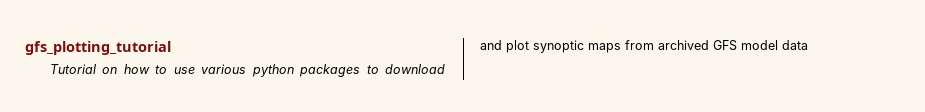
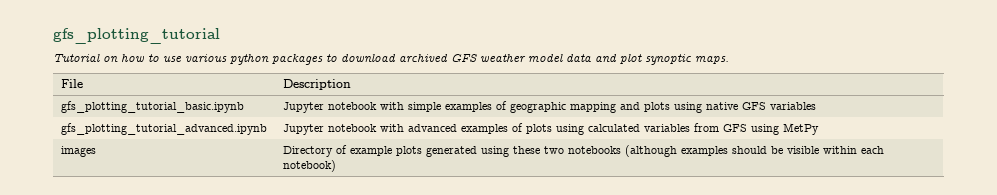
- Tutorial on how to use various python packages to download and plot synoptic maps from archived GFS model data
+ Tutorial on how to use various python packages to download archived GFS weather model data and plot synoptic maps.
+ File | Description
+ gfs_plotting_tutorial_basic.ipynb | Jupyter notebook with simple examples of geographic mapping and plots using native GFS variables
+ gfs_plotting_tutorial_advanced.ipynb | Jupyter notebook with advanced examples of plots using calculated variables from GFS using MetPy
+ images | Directory of example plots generated using these two notebooks (although examples should be visible within each notebook)

